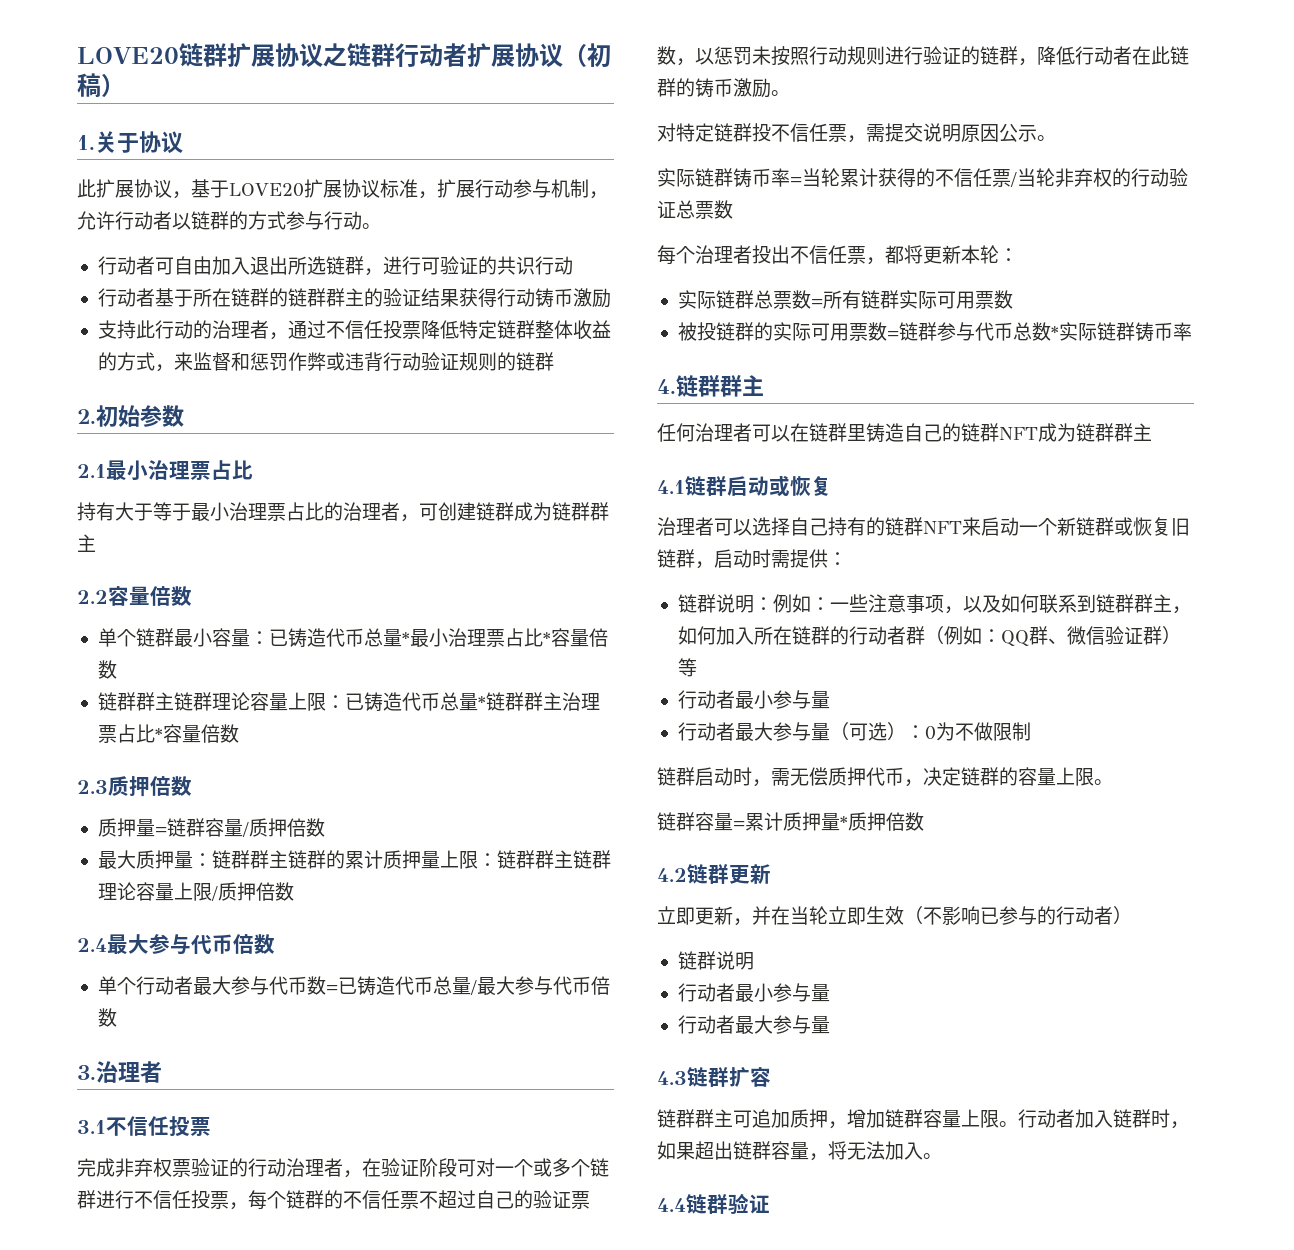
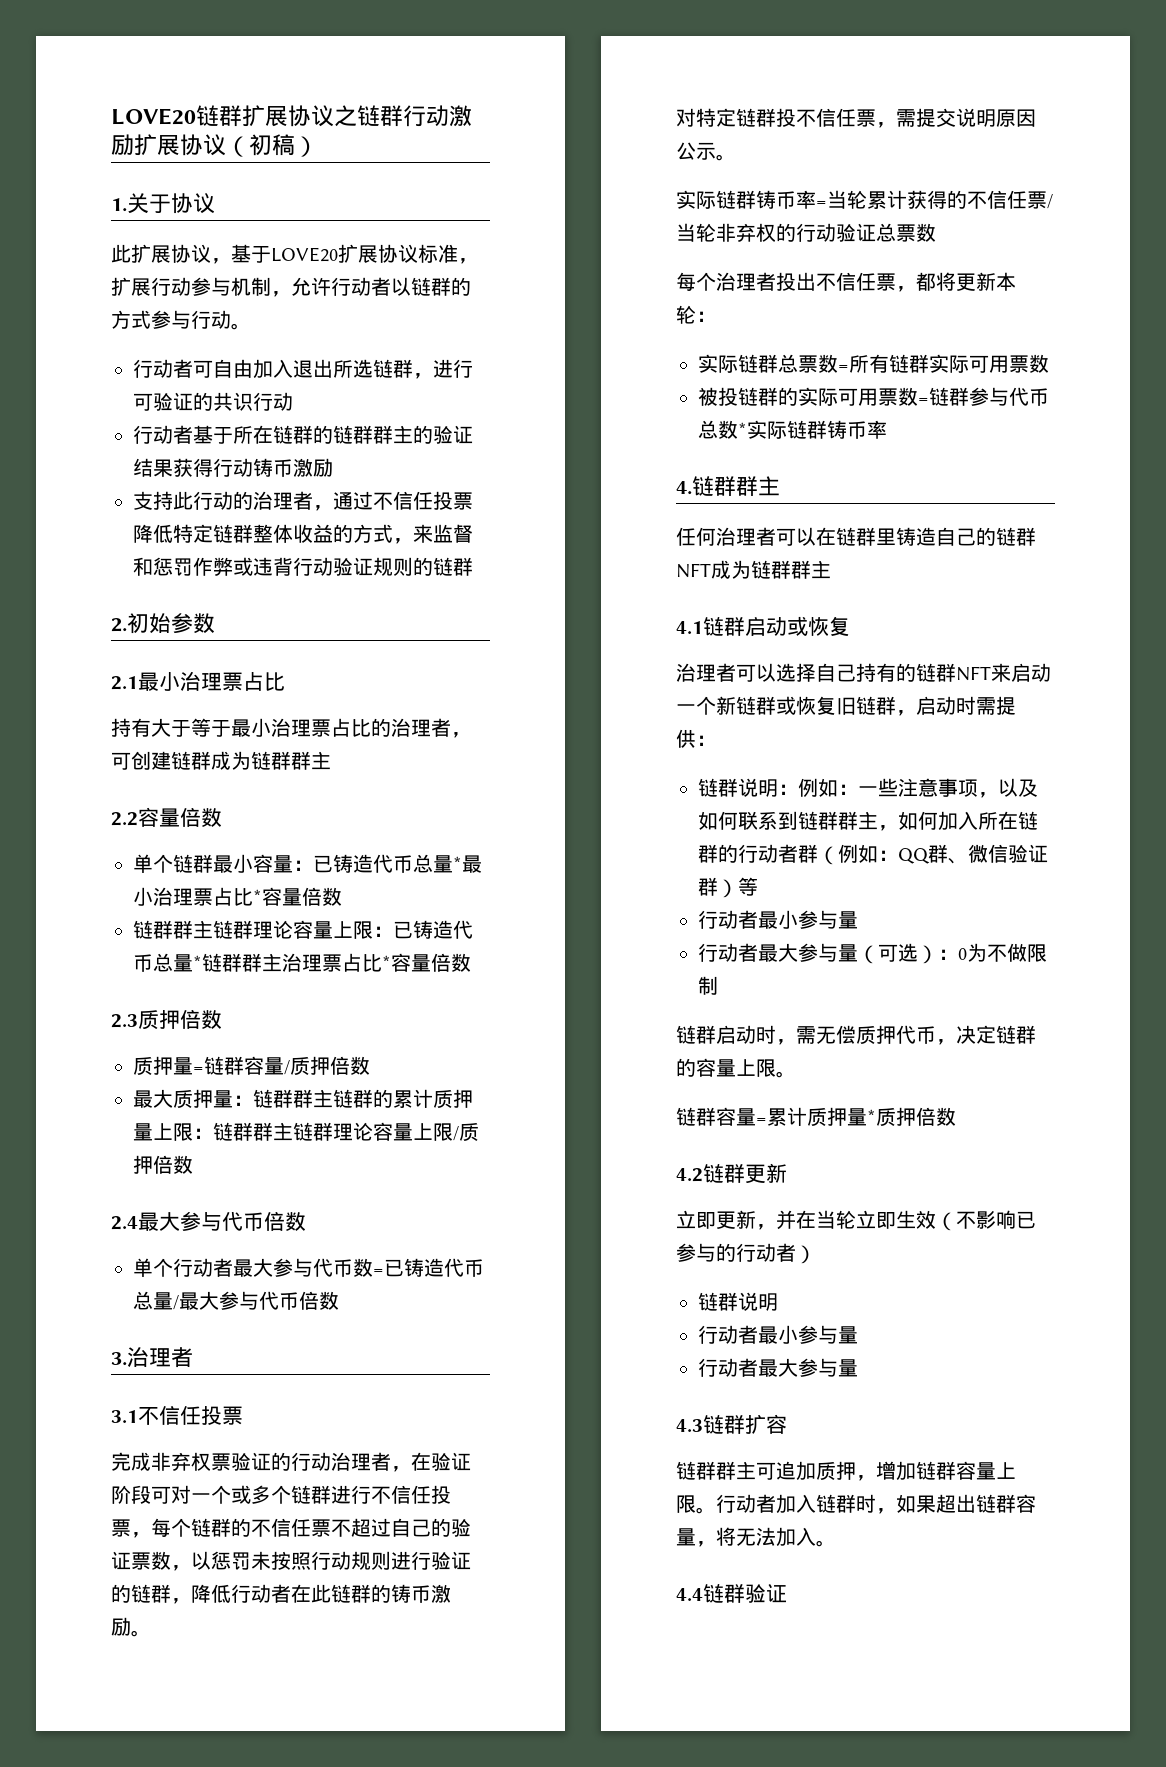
- LOVE20链群扩展协议之链群行动者扩展协议（初稿）
+ LOVE20链群扩展协议之链群行动激励扩展协议（初稿）

